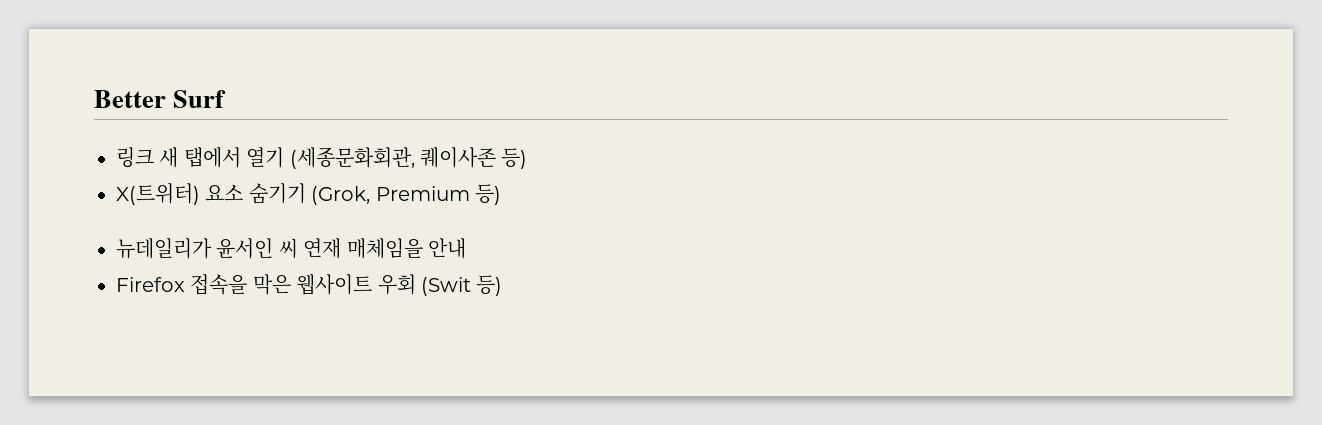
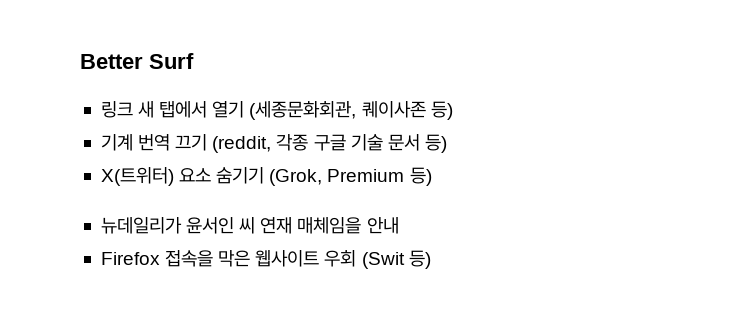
+ 기계 번역 끄기 (reddit, 각종 구글 기술 문서 등)

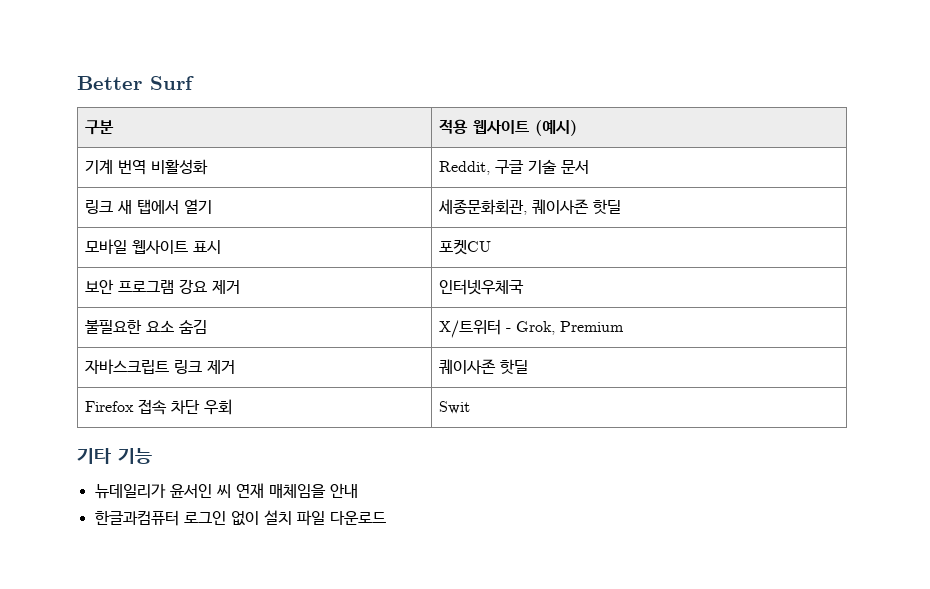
- 링크 새 탭에서 열기 (세종문화회관, 퀘이사존 등)
- 기계 번역 끄기 (reddit, 각종 구글 기술 문서 등)
- X(트위터) 요소 숨기기 (Grok, Premium 등)
+ 구분 | 적용 웹사이트 (예시)
+ 기계 번역 비활성화 | Reddit, 구글 기술 문서
+ 링크 새 탭에서 열기 | 세종문화회관, 퀘이사존 핫딜
+ 모바일 웹사이트 표시 | 포켓CU
+ 보안 프로그램 강요 제거 | 인터넷우체국
+ 불필요한 요소 숨김 | X/트위터 - Grok, Premium
+ 자바스크립트 링크 제거 | 퀘이사존 핫딜
+ Firefox 접속 차단 우회 | Swit
+ 기타 기능
- Firefox 접속을 막은 웹사이트 우회 (Swit 등)
+ 한글과컴퓨터 로그인 없이 설치 파일 다운로드

